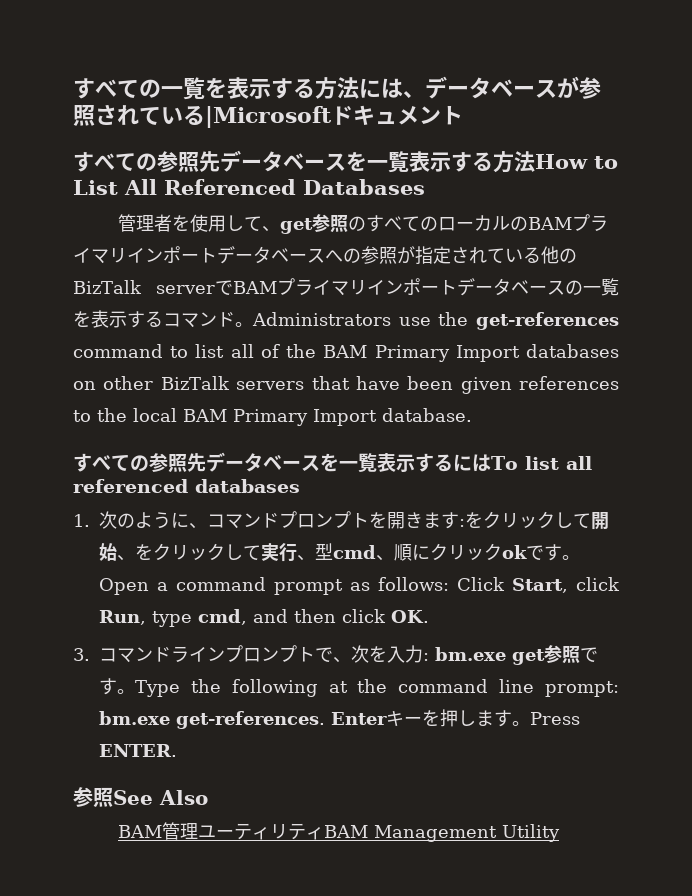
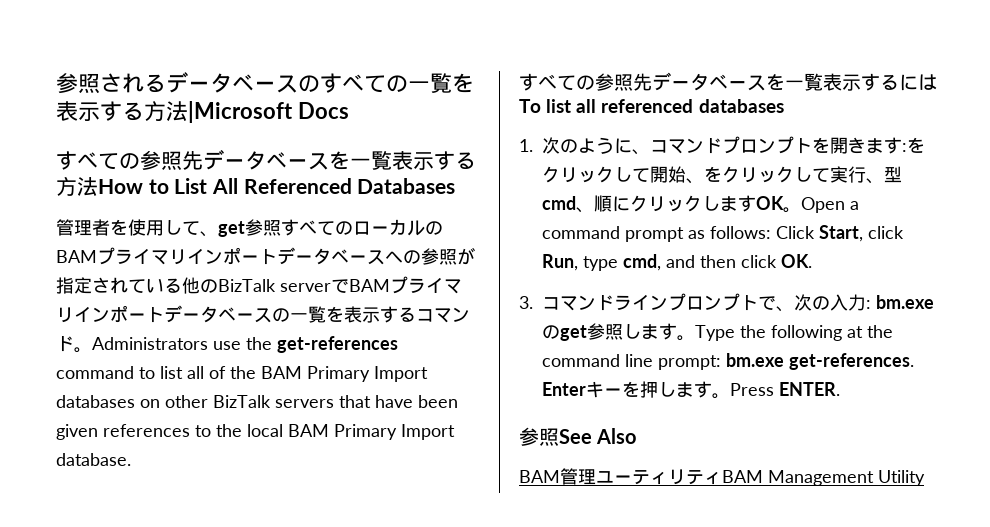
- すべての一覧を表示する方法には、データベースが参照されている|Microsoftドキュメント
+ 参照されるデータベースのすべての一覧を表示する方法|Microsoft Docs
- 管理者を使用して、get参照のすべてのローカルのBAMプライマリインポートデータベースへの参照が指定されている他のBizTalk serverでBAMプライマリインポートデータベースの一覧を表示するコマンド。
+ 管理者を使用して、get参照すべてのローカルのBAMプライマリインポートデータベースへの参照が指定されている他のBizTalk serverでBAMプライマリインポートデータベースの一覧を表示するコマンド。
- 1.次のように、コマンドプロンプトを開きます:をクリックして開始、をクリックして実行、型cmd、順にクリックokです。
+ 1.次のように、コマンドプロンプトを開きます:をクリックして開始、をクリックして実行、型cmd、順にクリックしますOK。
- 3.コマンドラインプロンプトで、次を入力: bm.exe get参照です。
+ 3.コマンドラインプロンプトで、次の入力: bm.exeのget参照します。

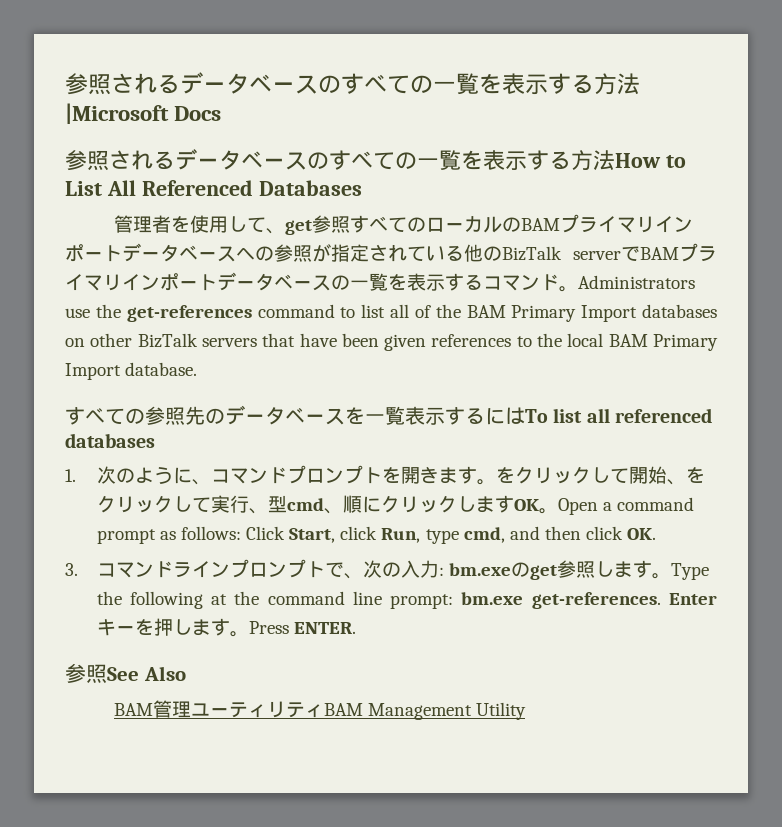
- すべての参照先データベースを一覧表示する方法How to List All Referenced Databases
+ 参照されるデータベースのすべての一覧を表示する方法How to List All Referenced Databases
- すべての参照先データベースを一覧表示するにはTo list all referenced databases
+ すべての参照先のデータベースを一覧表示するにはTo list all referenced databases
- 1.次のように、コマンドプロンプトを開きます:をクリックして開始、をクリックして実行、型cmd、順にクリックしますOK。
+ 1.次のように、コマンドプロンプトを開きます。をクリックして開始、をクリックして実行、型cmd、順にクリックしますOK。

